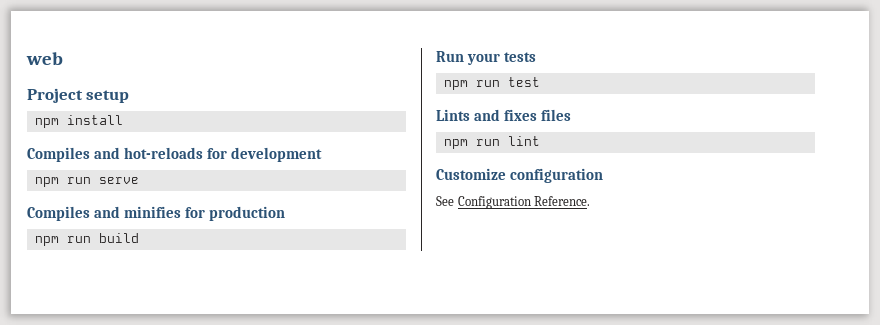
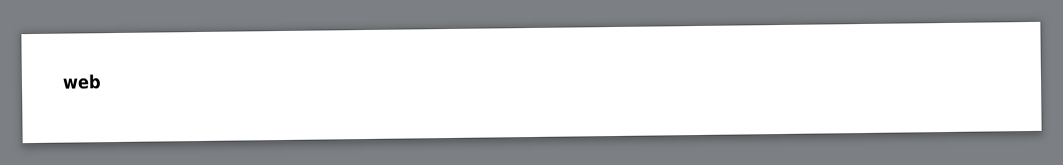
- Project setup
- npm install
- Compiles and hot-reloads for development
- npm run serve
- Compiles and minifies for production
- npm run build
- Run your tests
- npm run test
- Lints and fixes files
- npm run lint
- Customize configuration
- See Configuration Reference.

